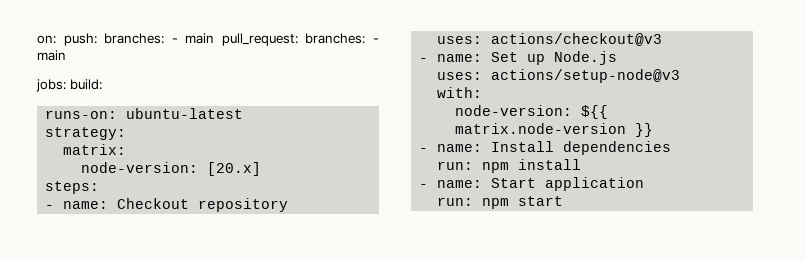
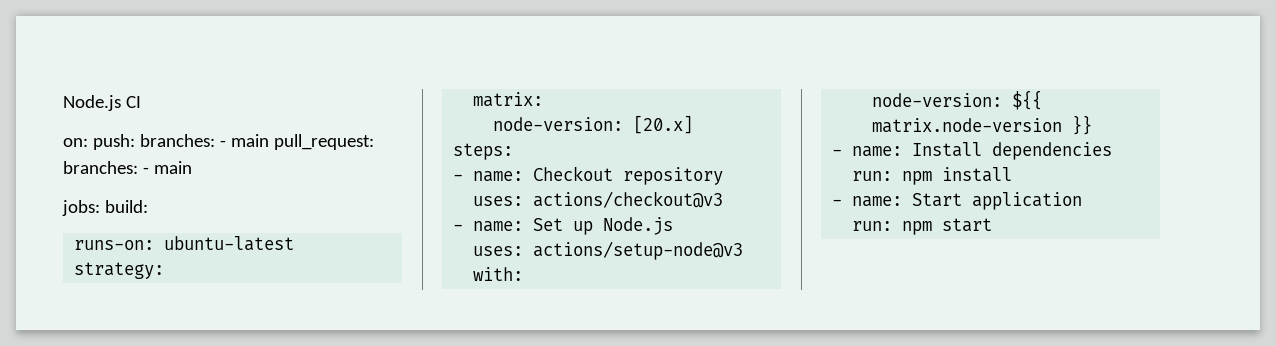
+ Node.js CI

